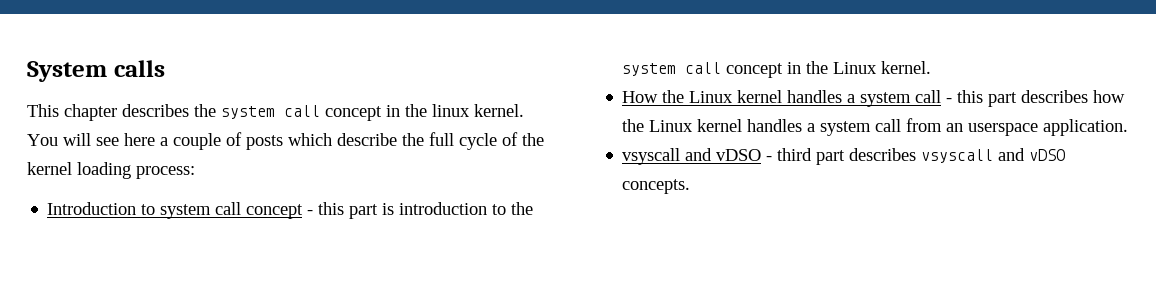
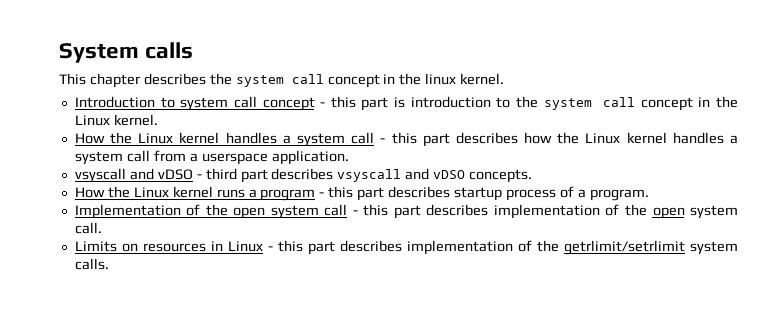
- You will see here a couple of posts which describe the full cycle of the kernel loading process:
- How the Linux kernel handles a system call - this part describes how the Linux kernel handles a system call from an userspace application.
+ How the Linux kernel handles a system call - this part describes how the Linux kernel handles a system call from a userspace application.
+ How the Linux kernel runs a program - this part describes startup process of a program.
+ Implementation of the open system call - this part describes implementation of the open system call.
+ Limits on resources in Linux - this part describes implementation of the getrlimit/setrlimit system calls.

